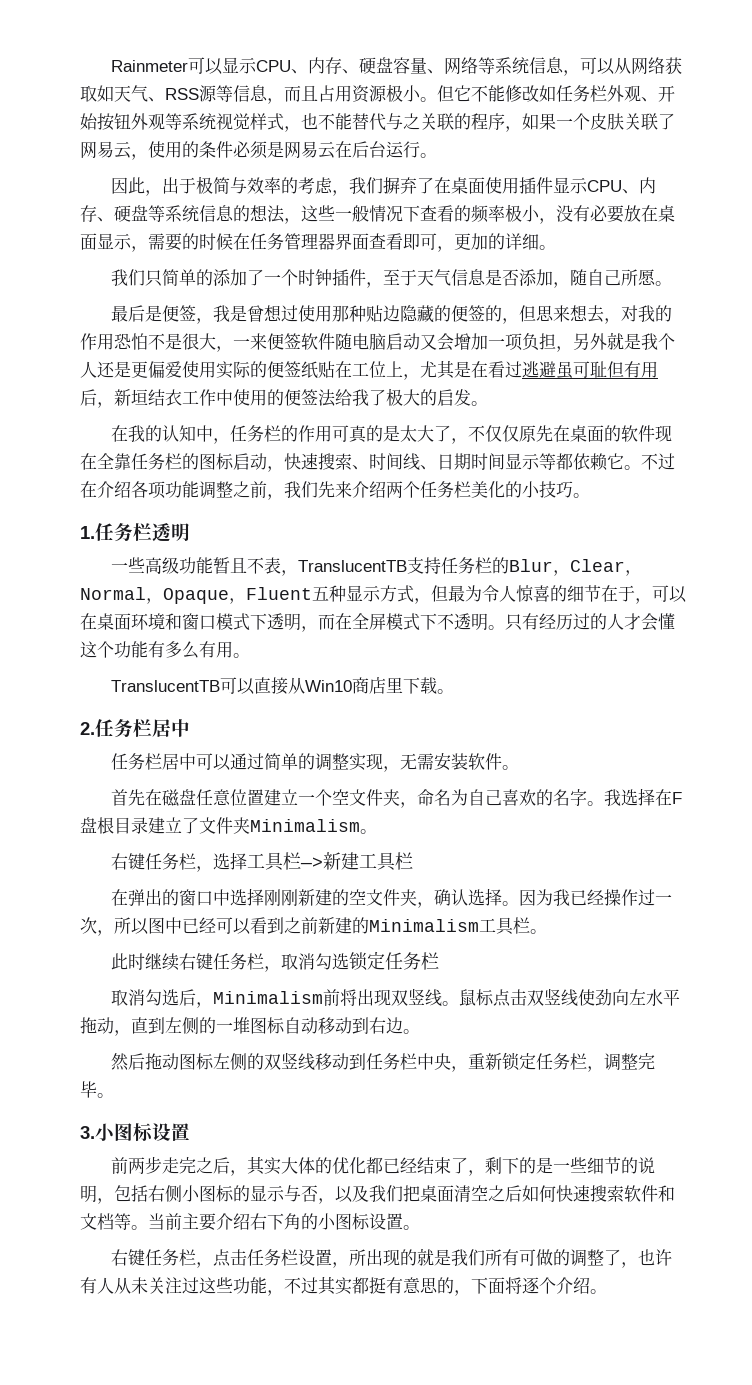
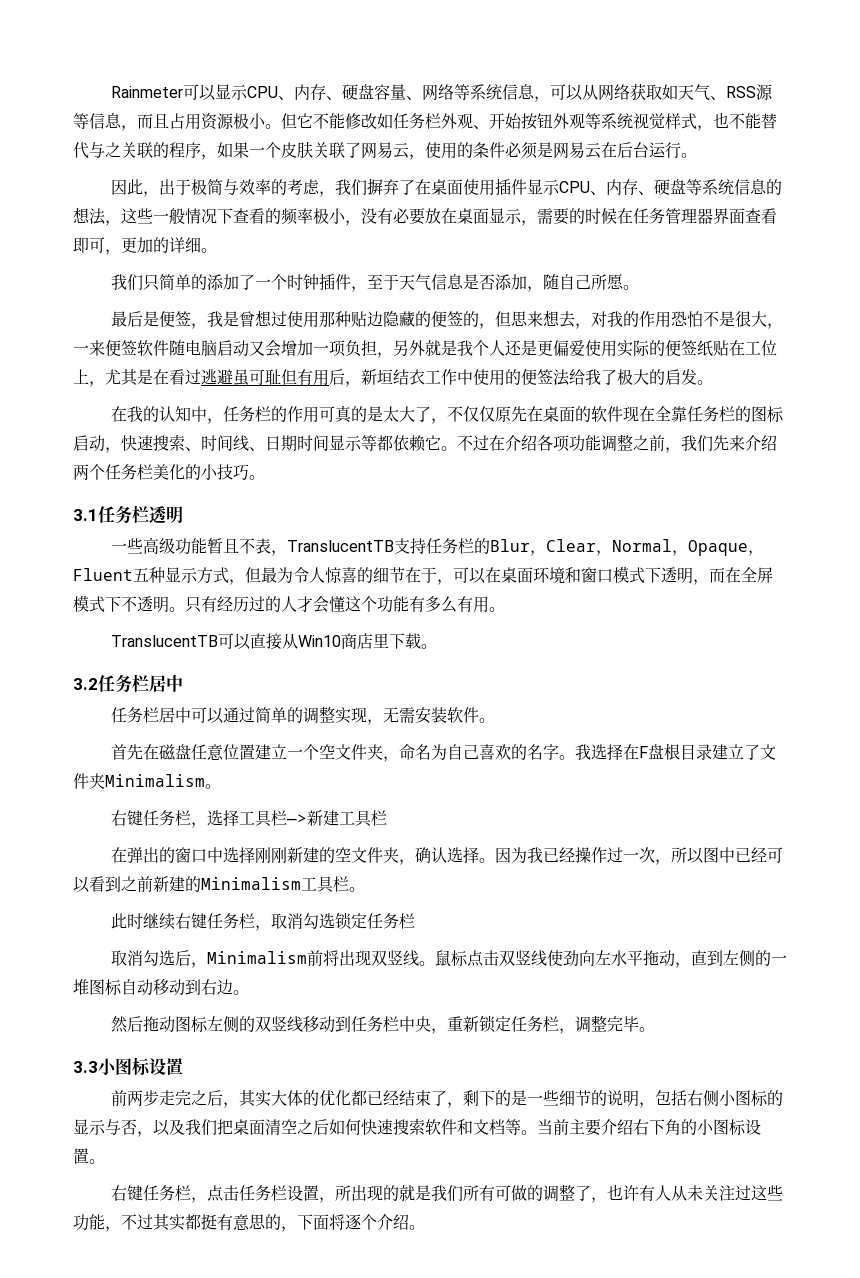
- 1.任务栏透明
+ 3.1任务栏透明
- 2.任务栏居中
+ 3.2任务栏居中
- 3.小图标设置
+ 3.3小图标设置

